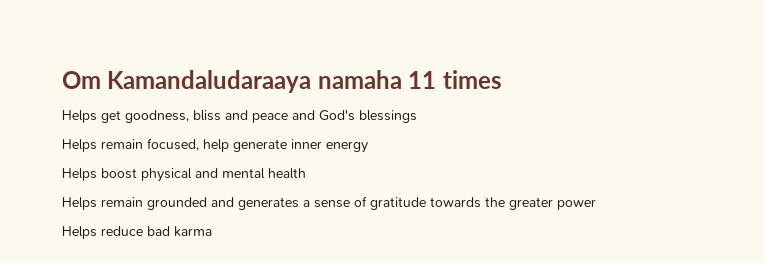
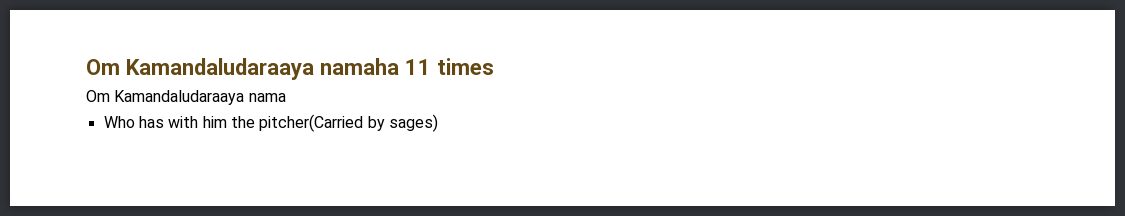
- Helps get goodness, bliss and peace and God's blessings
- Helps remain focused, help generate inner energy
- Helps boost physical and mental health
- Helps remain grounded and generates a sense of gratitude towards the greater power
- Helps reduce bad karma
+ Om Kamandaludaraaya nama
+ Who has with him the pitcher(Carried by sages)

